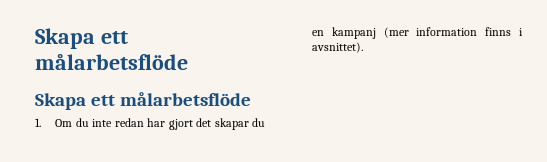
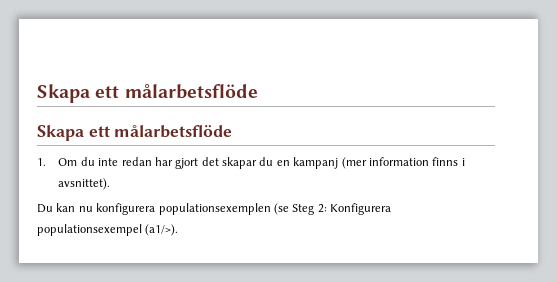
+ Du kan nu konfigurera populationsexemplen (se Steg 2: Konfigurera populationsexempel (a1/>).

